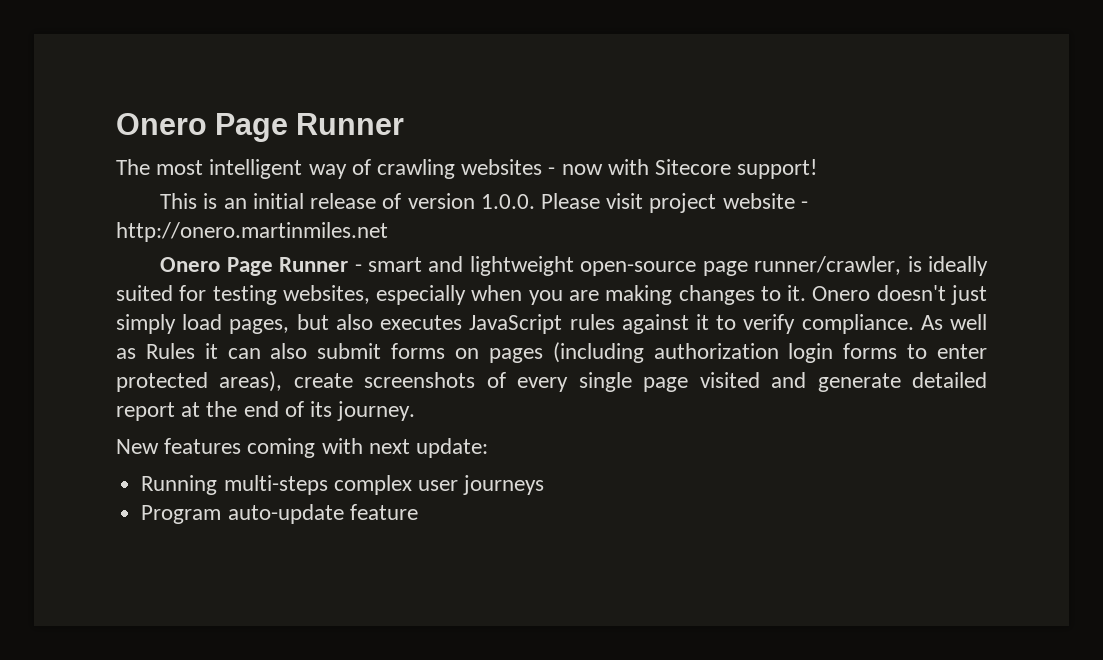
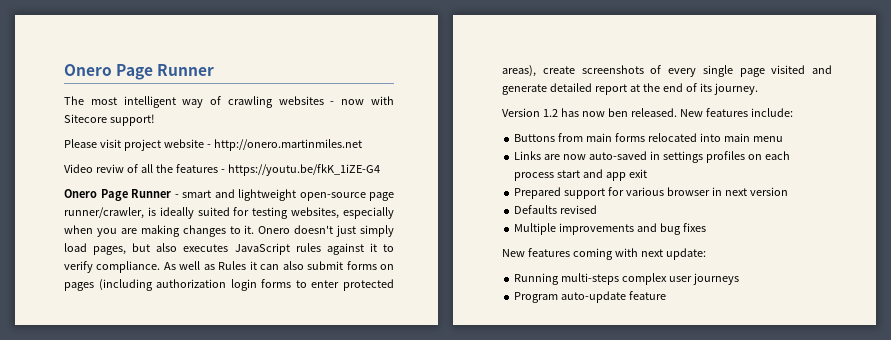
- This is an initial release of version 1.0.0. Please visit project website - http://onero.martinmiles.net
+ Please visit project website - http://onero.martinmiles.net
+ Video reviw of all the features - https://youtu.be/fkK_1iZE-G4
+ Version 1.2 has now ben released. New features include:
+ Buttons from main forms relocated into main menu
+ Links are now auto-saved in settings profiles on each process start and app exit
+ Prepared support for various browser in next version
+ Defaults revised
+ Multiple improvements and bug fixes

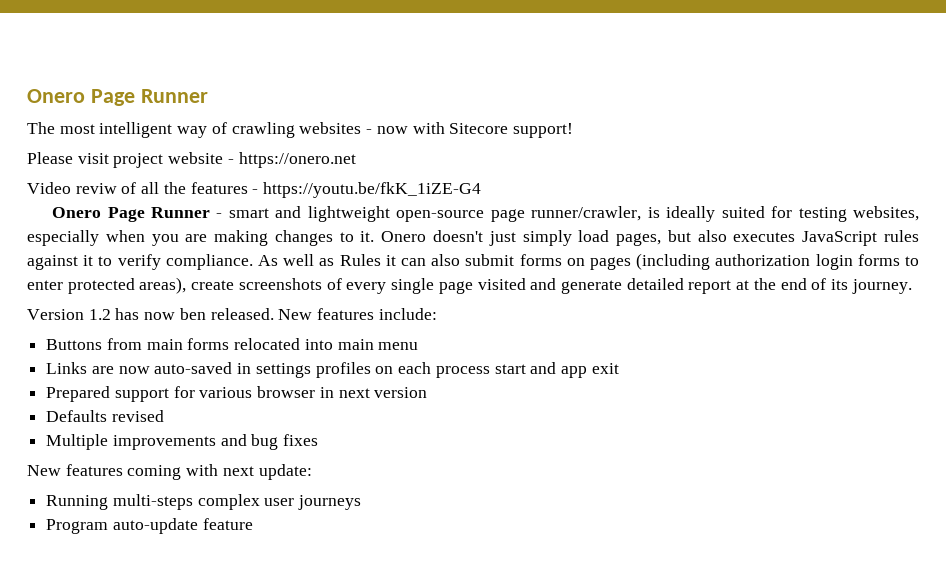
- Please visit project website - http://onero.martinmiles.net
+ Please visit project website - https://onero.net

